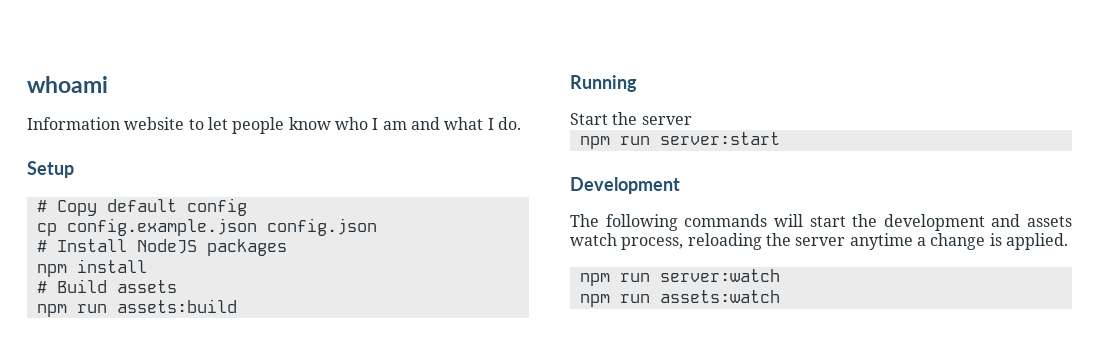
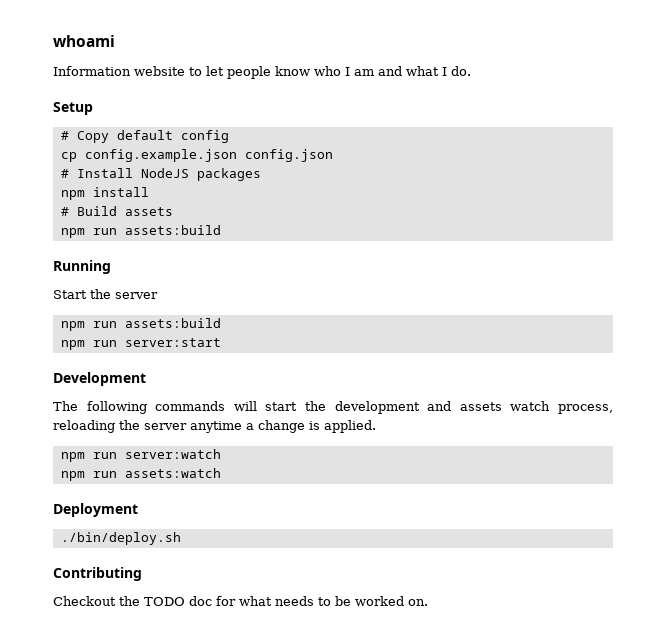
  Start the server
+ npm run assets:build
+ Deployment
+ ./bin/deploy.sh
+ Contributing
+ Checkout the TODO doc for what needs to be worked on.

